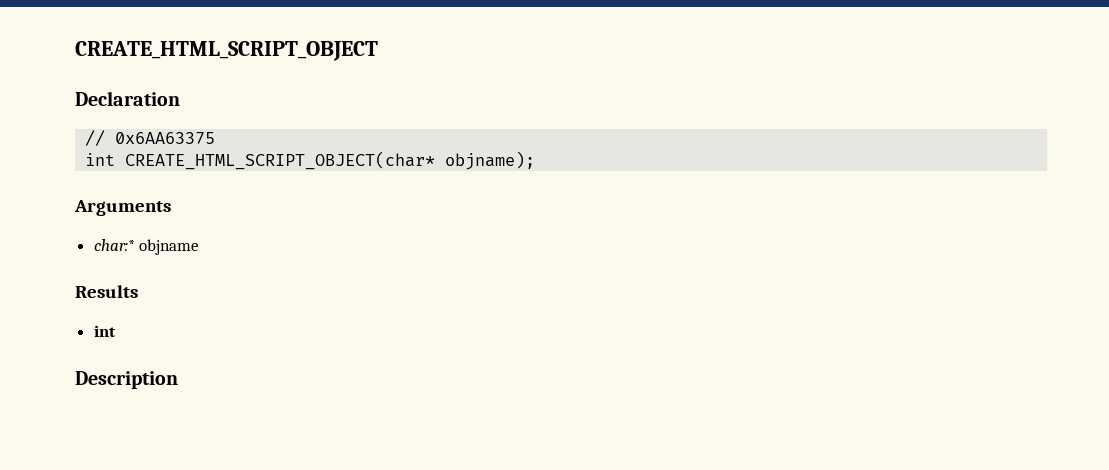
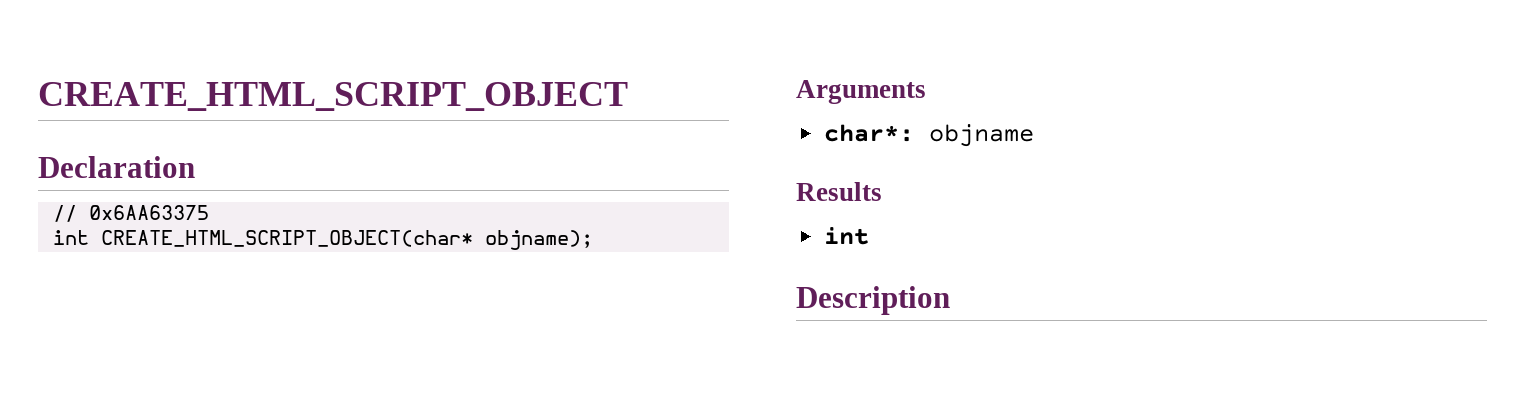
- char:* objname
+ char*: objname

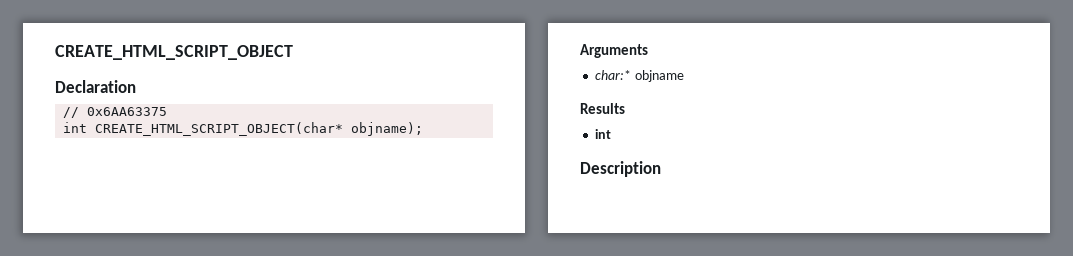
- char*: objname
+ char:* objname

